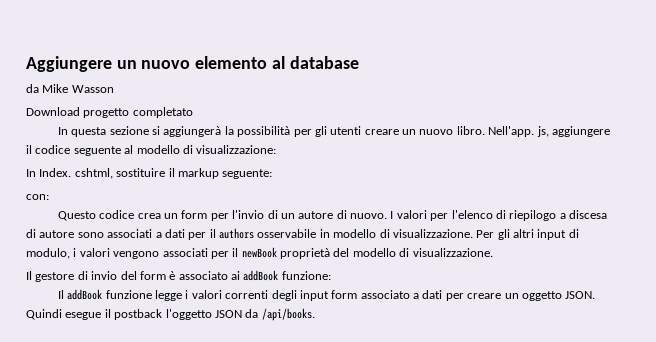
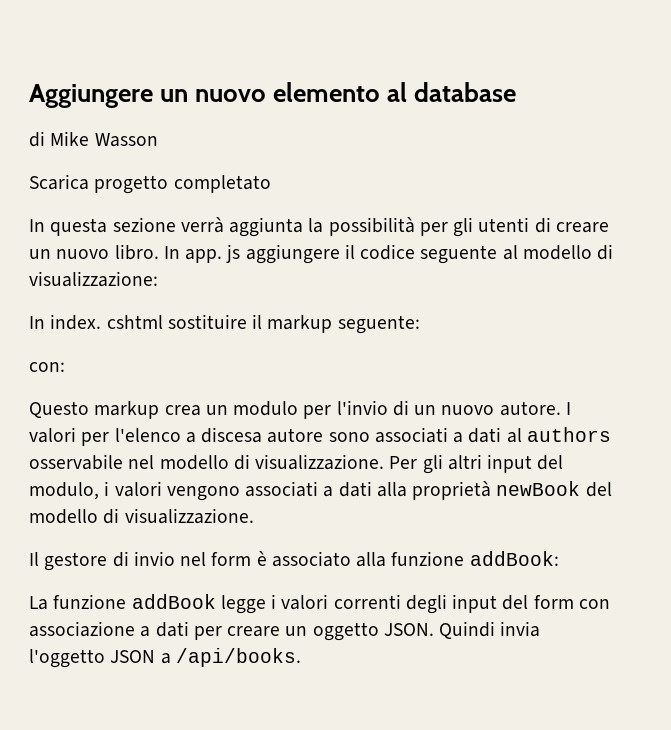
- da Mike Wasson
+ di Mike Wasson
- Download progetto completato
+ Scarica progetto completato
- In questa sezione si aggiungerà la possibilità per gli utenti creare un nuovo libro.
+ In questa sezione verrà aggiunta la possibilità per gli utenti di creare un nuovo libro.
- Nell'app. js, aggiungere il codice seguente al modello di visualizzazione:
+ In app. js aggiungere il codice seguente al modello di visualizzazione:
- In Index. cshtml, sostituire il markup seguente:
+ In index. cshtml sostituire il markup seguente:
- Questo codice crea un form per l'invio di un autore di nuovo.
+ Questo markup crea un modulo per l'invio di un nuovo autore.
- I valori per l'elenco di riepilogo a discesa di autore sono associati a dati per il authors osservabile in modello di visualizzazione.
+ I valori per l'elenco a discesa autore sono associati a dati al authors osservabile nel modello di visualizzazione.
- Per gli altri input di modulo, i valori vengono associati per il newBook proprietà del modello di visualizzazione.
+ Per gli altri input del modulo, i valori vengono associati a dati alla proprietà newBook del modello di visualizzazione.
- Il gestore di invio del form è associato ai addBook funzione:
- Il addBook funzione legge i valori correnti degli input form associato a dati per creare un oggetto JSON.
+ Il gestore di invio nel form è associato alla funzione addBook:
+ La funzione addBook legge i valori correnti degli input del form con associazione a dati per creare un oggetto JSON.
- Quindi esegue il postback l'oggetto JSON da /api/books.
+ Quindi invia l'oggetto JSON a /api/books.

